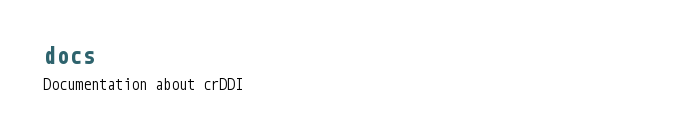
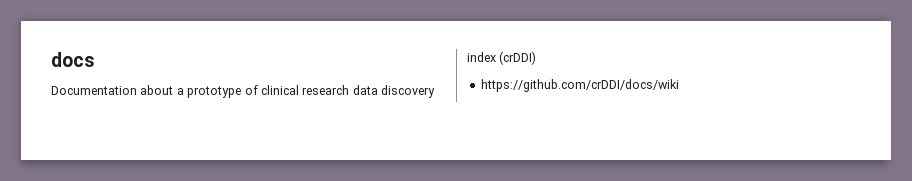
- Documentation about crDDI
+ Documentation about a prototype of clinical research data discovery index (crDDI)
+ https://github.com/crDDI/docs/wiki

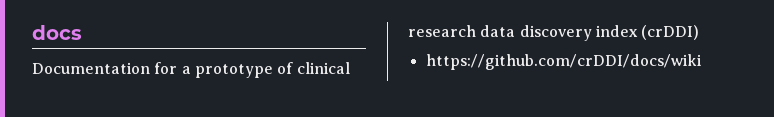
- Documentation about a prototype of clinical research data discovery index (crDDI)
+ Documentation for a prototype of clinical research data discovery index (crDDI)

